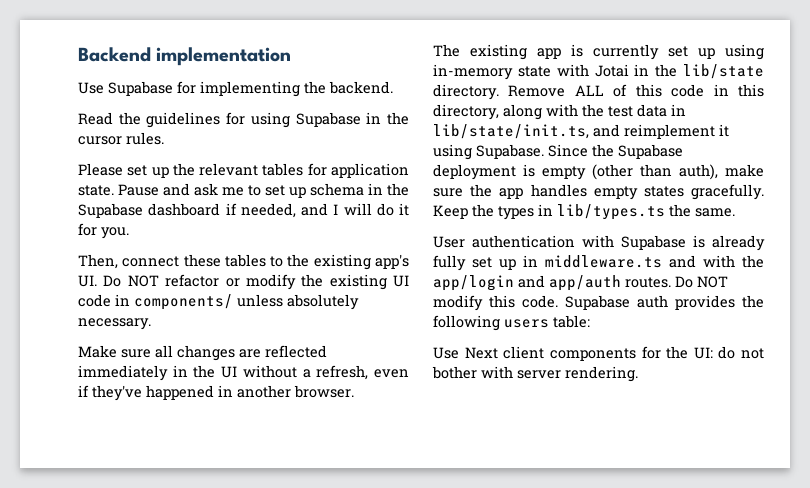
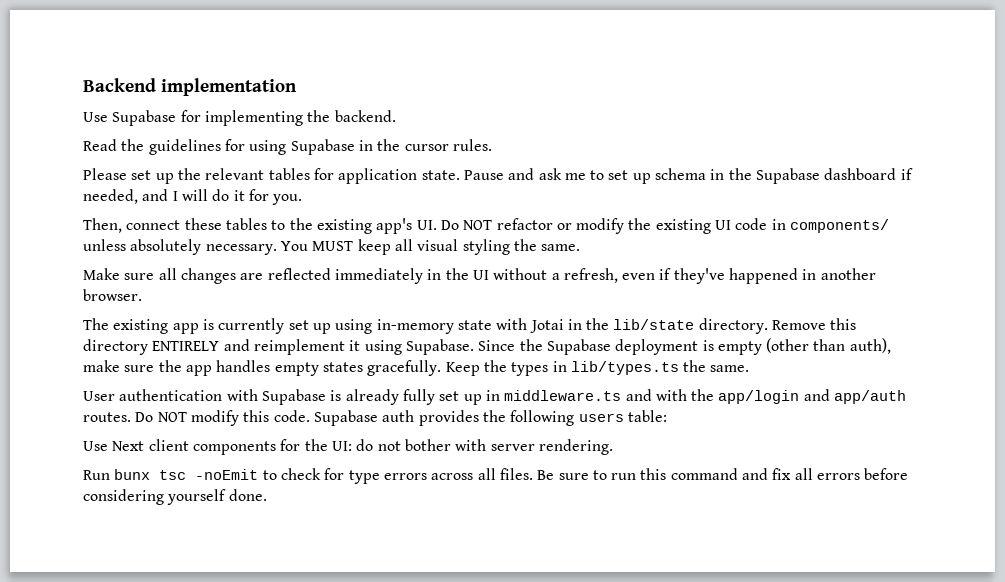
+ You MUST keep all visual styling the same.
- Remove ALL of this code in this directory, along with the test data in lib/state/init.ts, and reimplement it using Supabase.
+ Remove this directory ENTIRELY and reimplement it using Supabase.
+ Run bunx tsc -noEmit to check for type errors across all files. Be sure to run this command and fix all errors before considering yourself done.

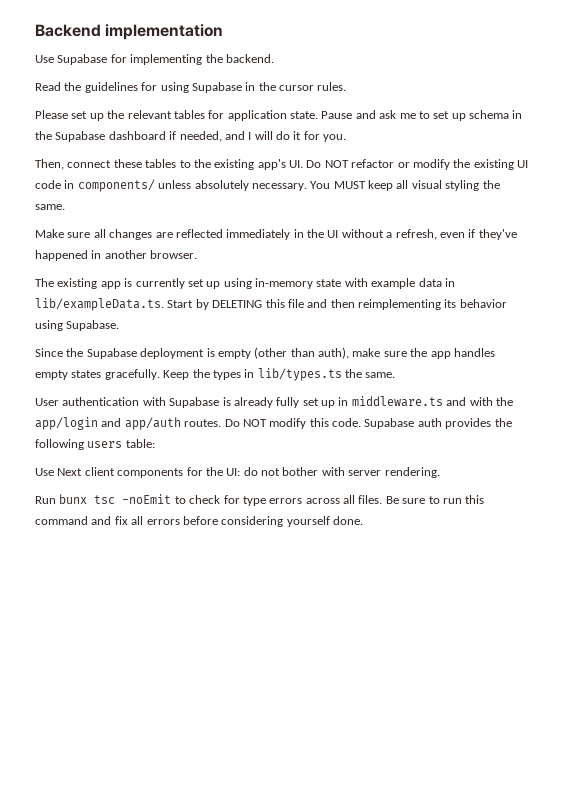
- The existing app is currently set up using in-memory state with Jotai in the lib/state directory. Remove this directory ENTIRELY and reimplement it using Supabase. Since the Supabase deployment is empty (other than auth), make sure the app handles empty states gracefully.
+ The existing app is currently set up using in-memory state with example data in lib/exampleData.ts. Start by DELETING this file and then reimplementing its behavior using Supabase.
+ Since the Supabase deployment is empty (other than auth), make sure the app handles empty states gracefully.

